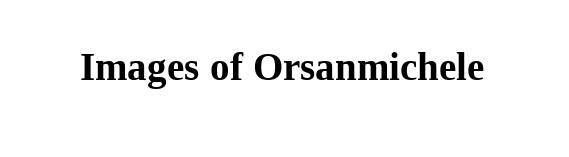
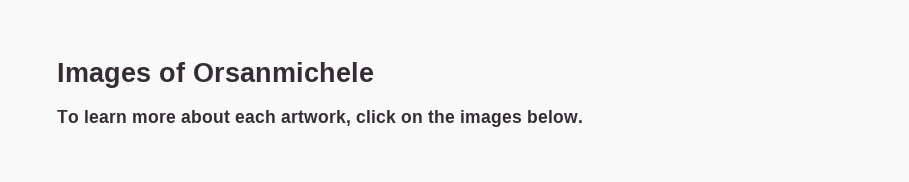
+ To learn more about each artwork, click on the images below.

